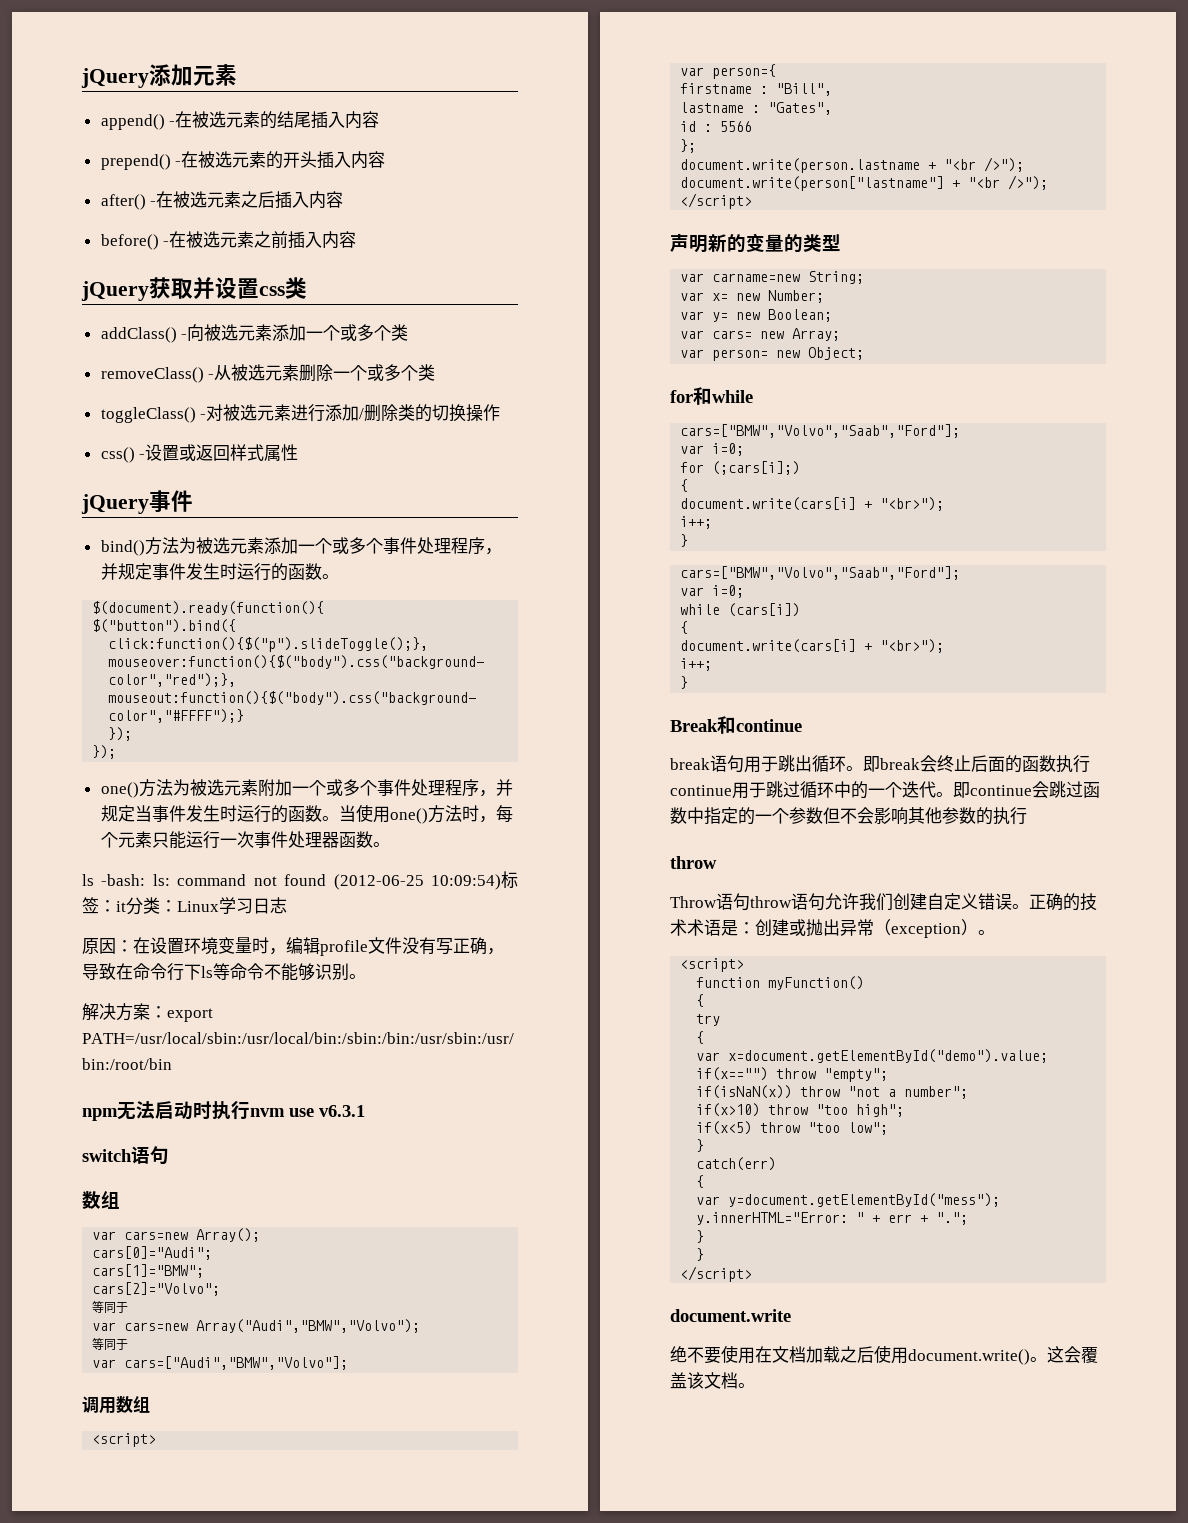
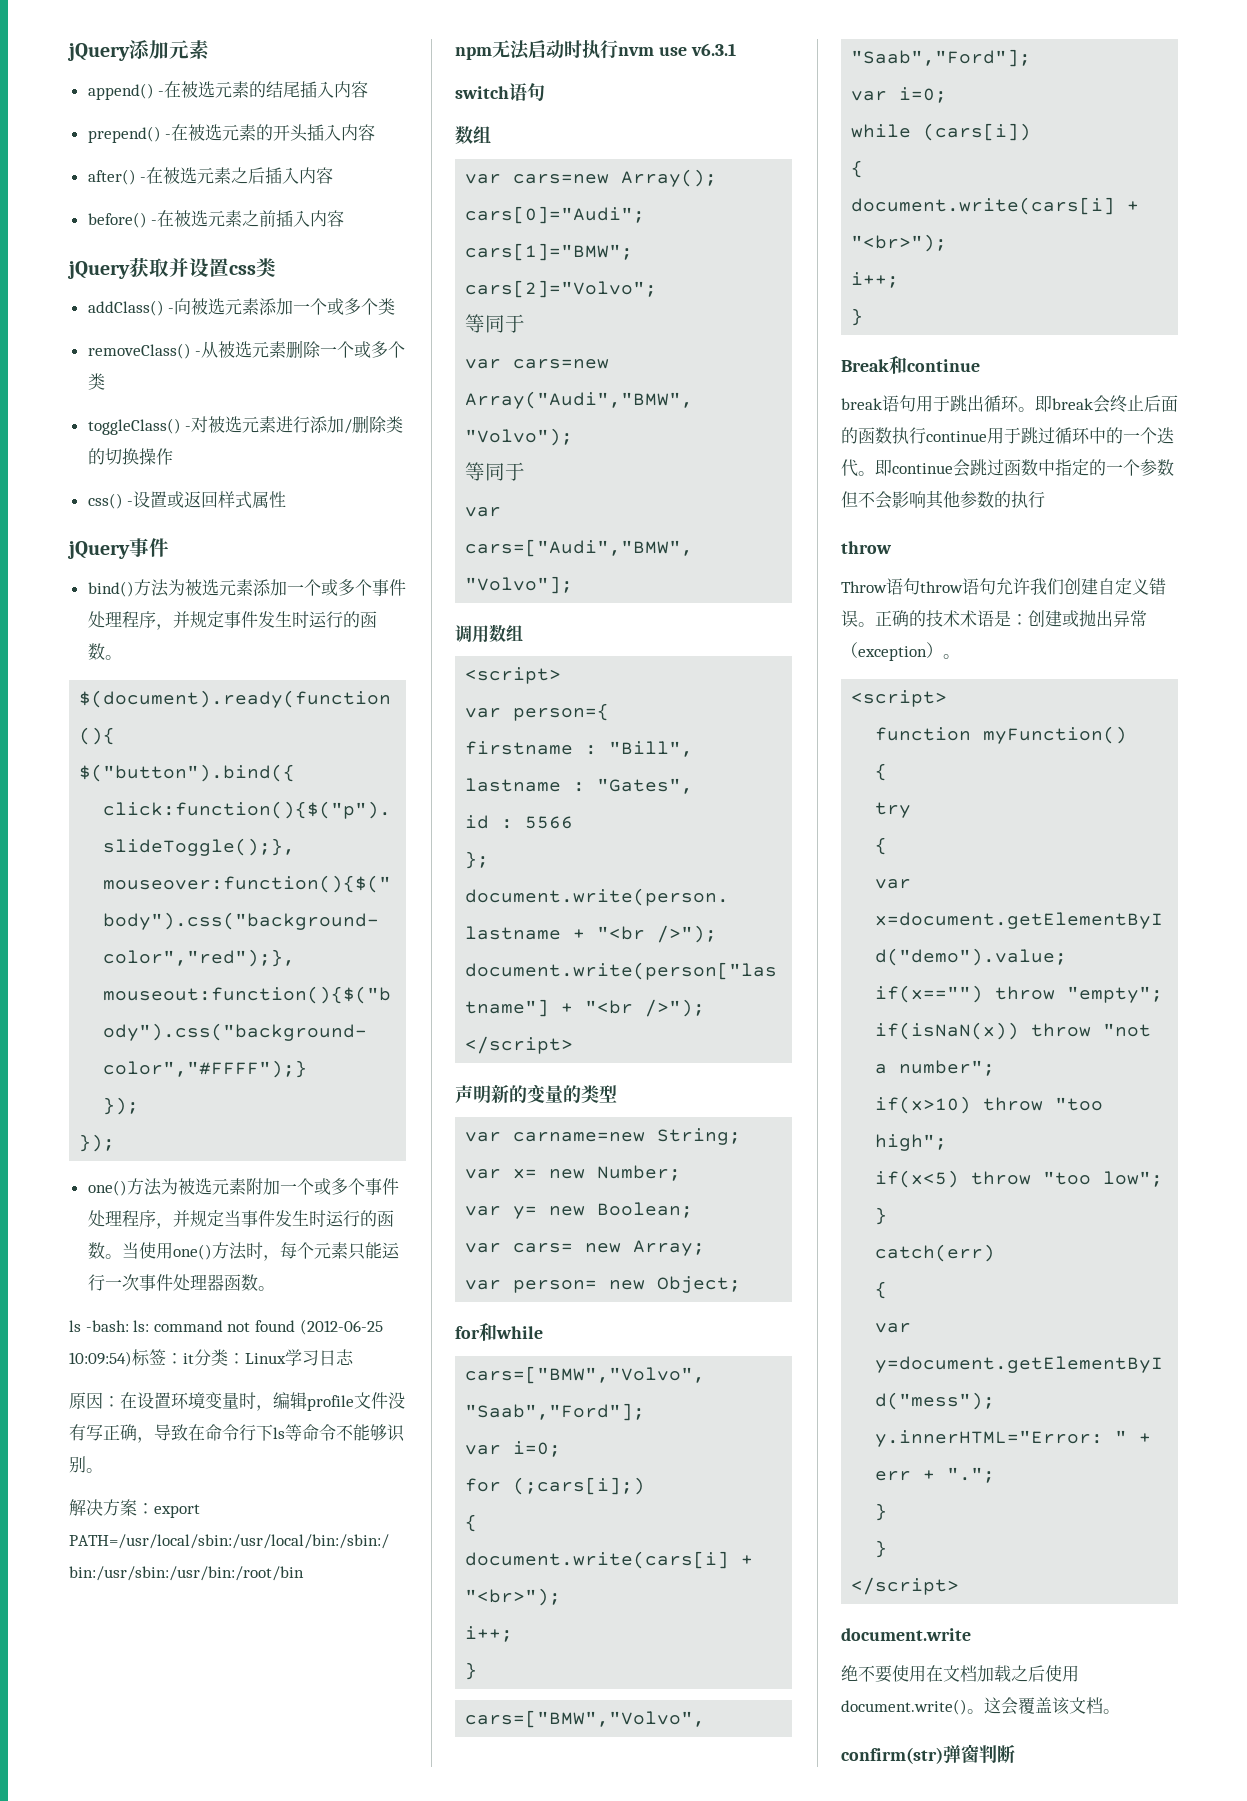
+ confirm(str)弹窗判断

